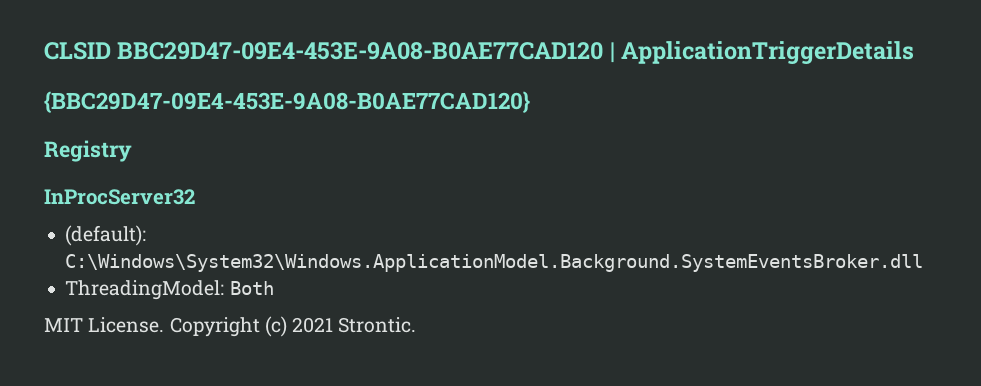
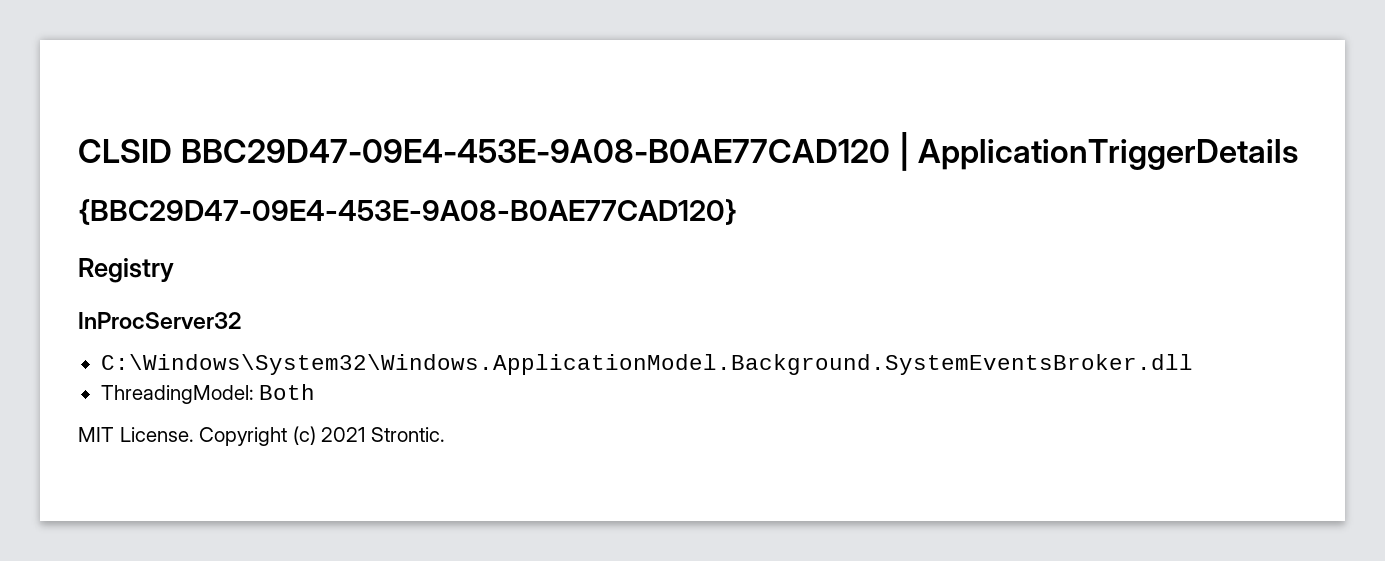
- (default): C:\Windows\System32\Windows.ApplicationModel.Background.SystemEventsBroker.dll
+ C:\Windows\System32\Windows.ApplicationModel.Background.SystemEventsBroker.dll

